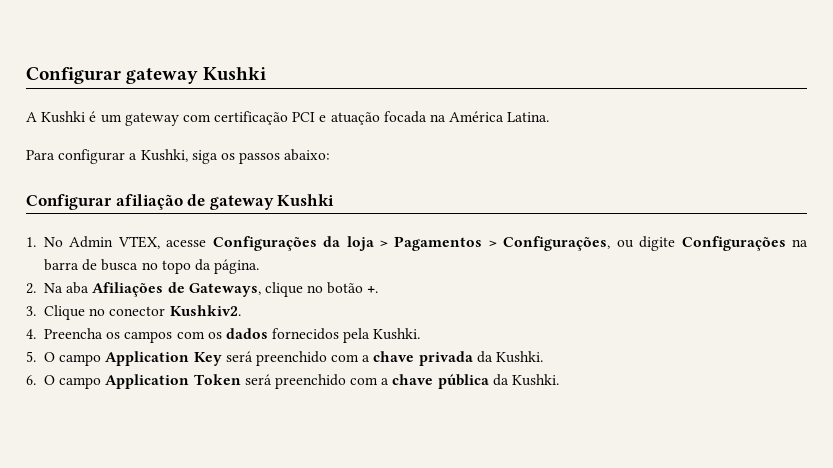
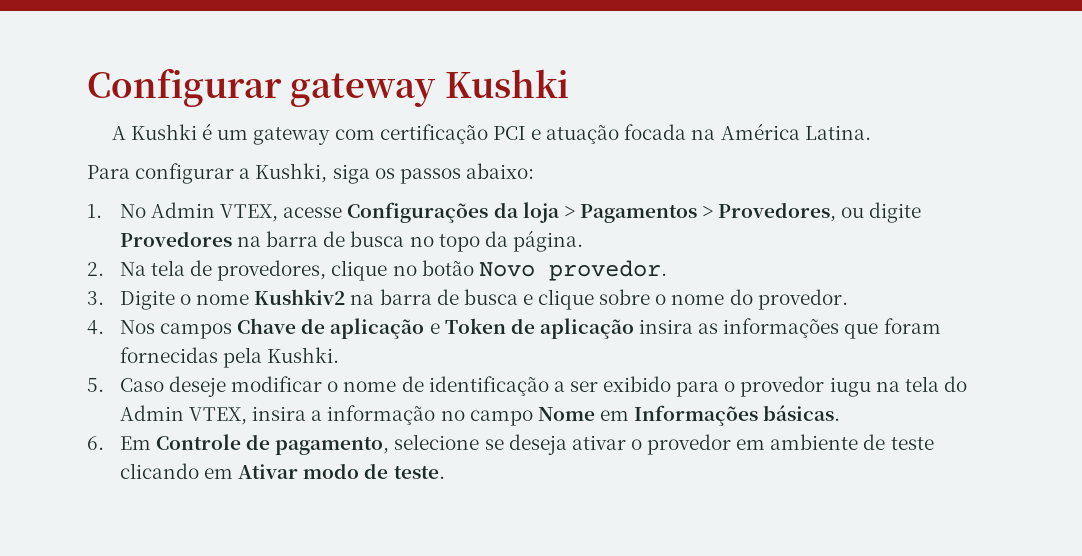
- Configurar afiliação de gateway Kushki
- 1. No Admin VTEX, acesse Configurações da loja > Pagamentos > Configurações, ou digite Configurações na barra de busca no topo da página.
+ 1. No Admin VTEX, acesse Configurações da loja > Pagamentos > Provedores, ou digite Provedores na barra de busca no topo da página.
- 2. Na aba Afiliações de Gateways, clique no botão +.
+ 2. Na tela de provedores, clique no botão Novo provedor.
- 3. Clique no conector Kushkiv2.
- 4. Preencha os campos com os dados fornecidos pela Kushki.
- 5. O campo Application Key será preenchido com a chave privada da Kushki.
- 6. O campo Application Token será preenchido com a chave pública da Kushki.
+ 3. Digite o nome Kushkiv2 na barra de busca e clique sobre o nome do provedor.
+ 4. Nos campos Chave de aplicação e Token de aplicação insira as informações que foram fornecidas pela Kushki.
+ 5. Caso deseje modificar o nome de identificação a ser exibido para o provedor iugu na tela do Admin VTEX, insira a informação no campo Nome em Informações básicas.
+ 6. Em Controle de pagamento, selecione se deseja ativar o provedor em ambiente de teste clicando em Ativar modo de teste.

